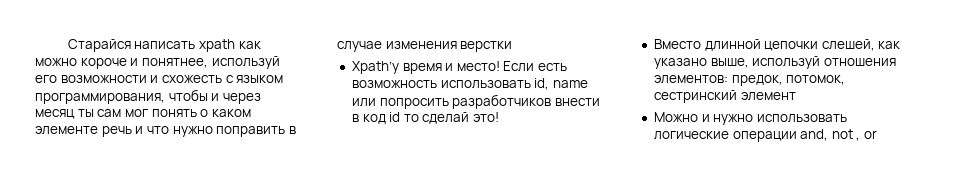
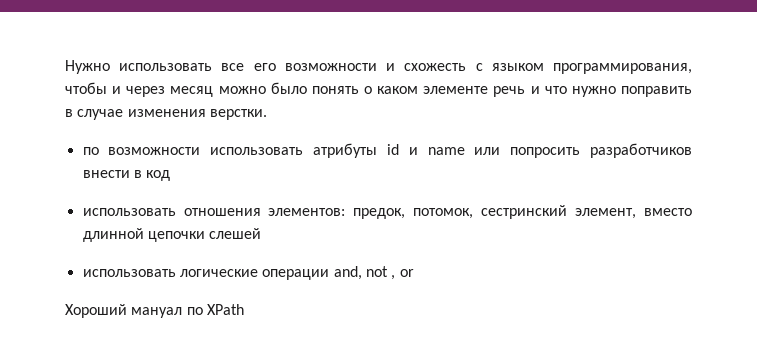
- Старайся написать xpath как можно короче и понятнее, используй его возможности и схожесть с языком программирования, чтобы и через месяц ты сам мог понять о каком элементе речь и что нужно поправить в случае изменения верстки
- Xpath’у время и место! Если есть возможность использовать id, name или попросить разработчиков внести в код id то сделай это!
- Вместо длинной цепочки слешей, как указано выше, используй отношения элементов: предок, потомок, сестринский элемент
- Можно и нужно использовать логические операции and, not , or
+ Нужно использовать все его возможности и схожесть с языком программирования, чтобы и через месяц можно было понять о каком элементе речь и что нужно поправить в случае изменения верстки.
+ по возможности использовать атрибуты id и name или попросить разработчиков внести в код
+ использовать отношения элементов: предок, потомок, сестринский элемент, вместо длинной цепочки слешей
+ использовать логические операции and, not , or
+ Хороший мануал по XPath

